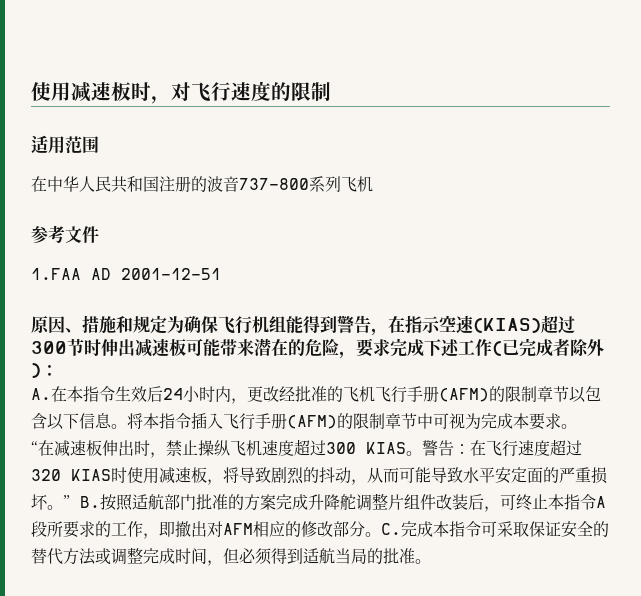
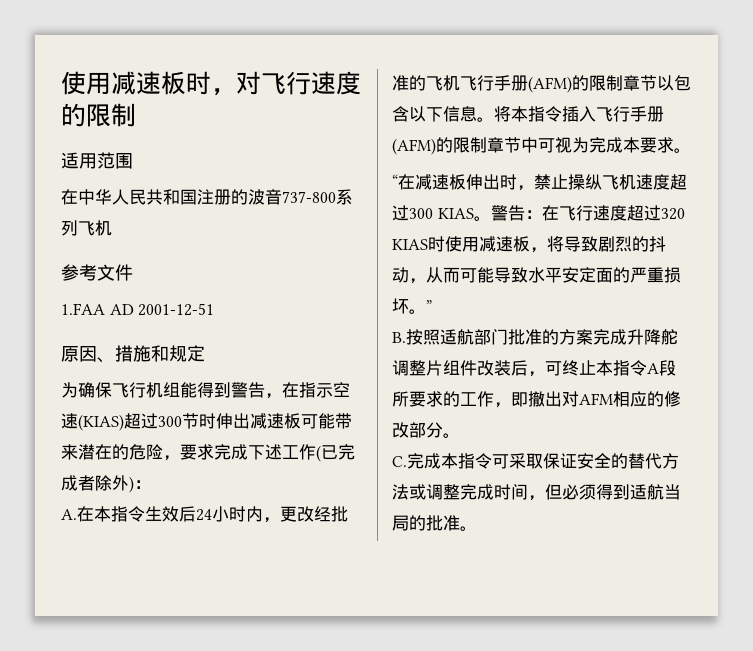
- 原因、措施和规定为确保飞行机组能得到警告，在指示空速(KIAS)超过300节时伸出减速板可能带来潜在的危险，要求完成下述工作(已完成者除外)：
+ 原因、措施和规定
+ 为确保飞行机组能得到警告，在指示空速(KIAS)超过300节时伸出减速板可能带来潜在的危险，要求完成下述工作(已完成者除外)：
- 在飞行速度超过320 KIAS时使用减速板，将导致剧烈的抖动，从而可能导致水平安定面的严重损坏。” B.按照适航部门批准的方案完成升降舵调整片组件改装后，可终止本指令A段所要求的工作，即撤出对AFM相应的修改部分。C.完成本指令可采取保证安全的替代方法或调整完成时间，但必须得到适航当局的批准。
+ 在飞行速度超过320 KIAS时使用减速板，将导致剧烈的抖动，从而可能导致水平安定面的严重损坏。”
+ B.按照适航部门批准的方案完成升降舵调整片组件改装后，可终止本指令A段所要求的工作，即撤出对AFM相应的修改部分。
+ C.完成本指令可采取保证安全的替代方法或调整完成时间，但必须得到适航当局的批准。

